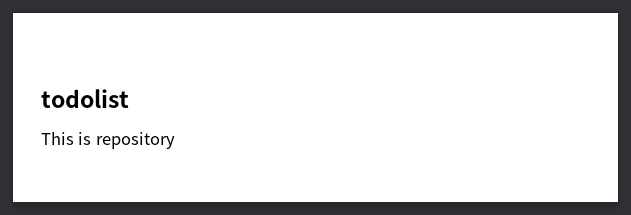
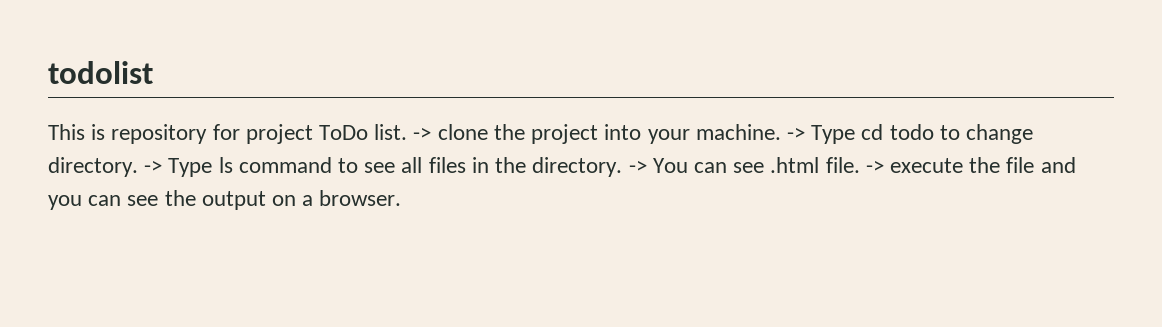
- This is repository
+ This is repository for project ToDo list. -> clone the project into your machine. -> Type cd todo to change directory. -> Type ls command to see all files in the directory. -> You can see .html file. -> execute the file and you can see the output on a browser.

